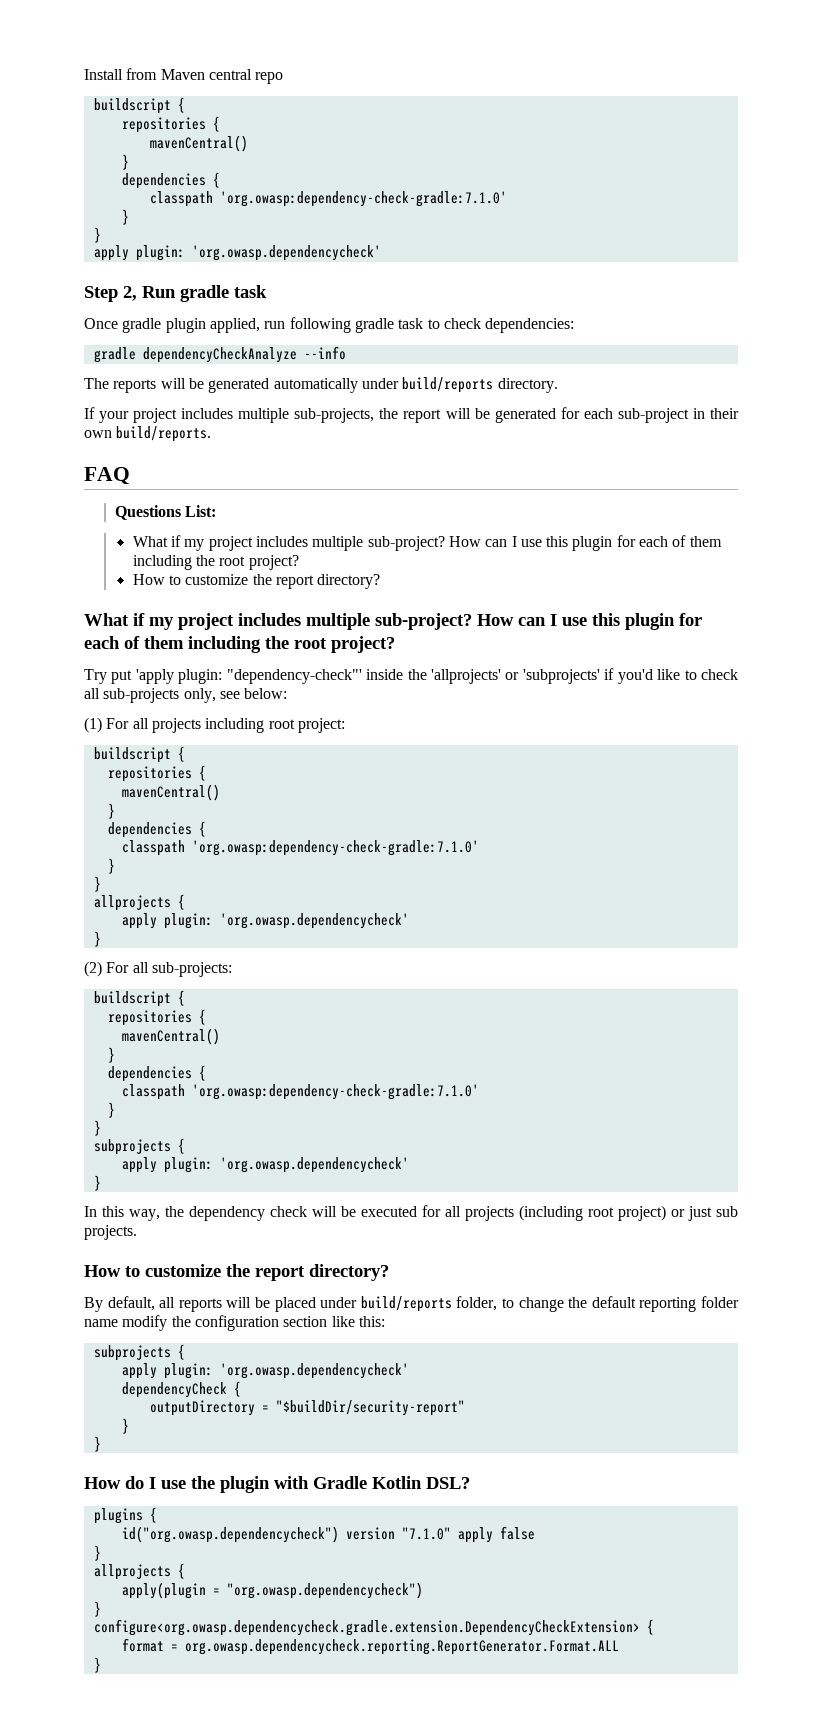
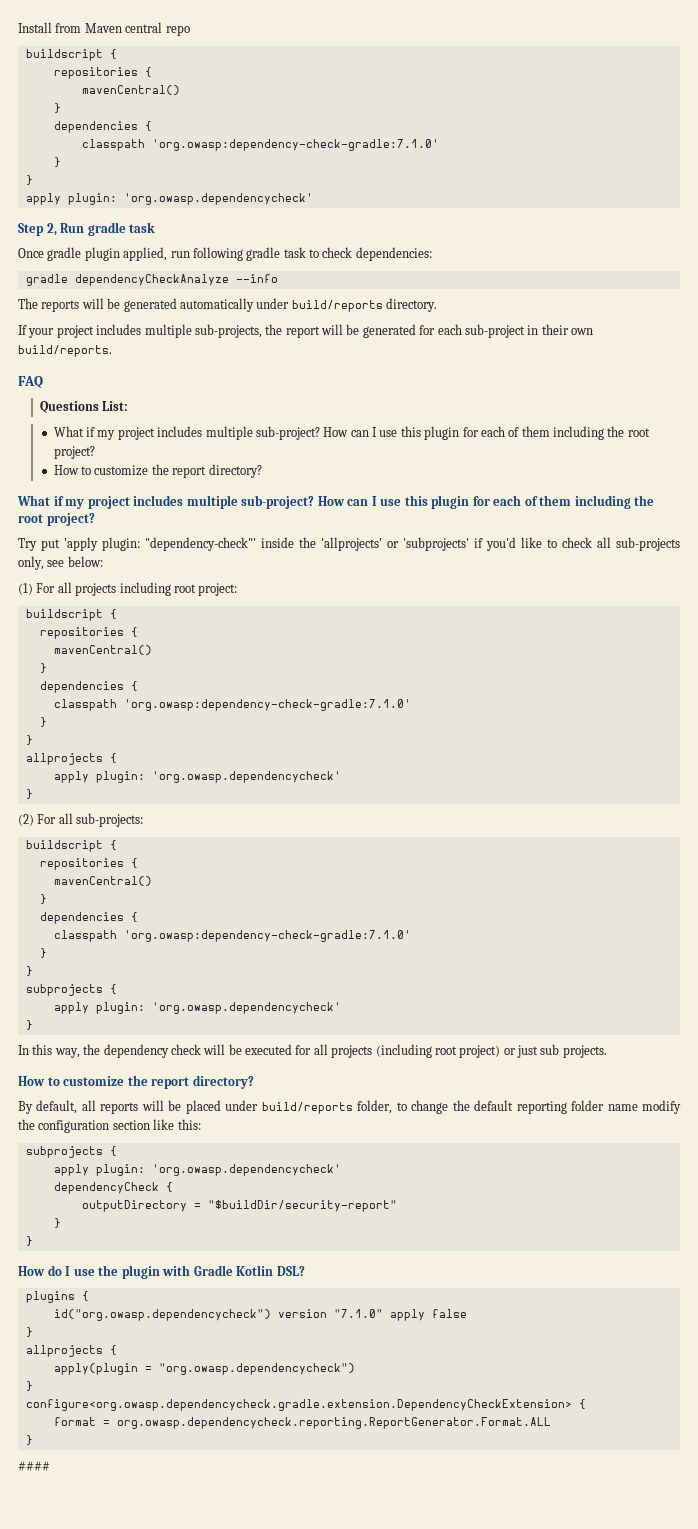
+ ####

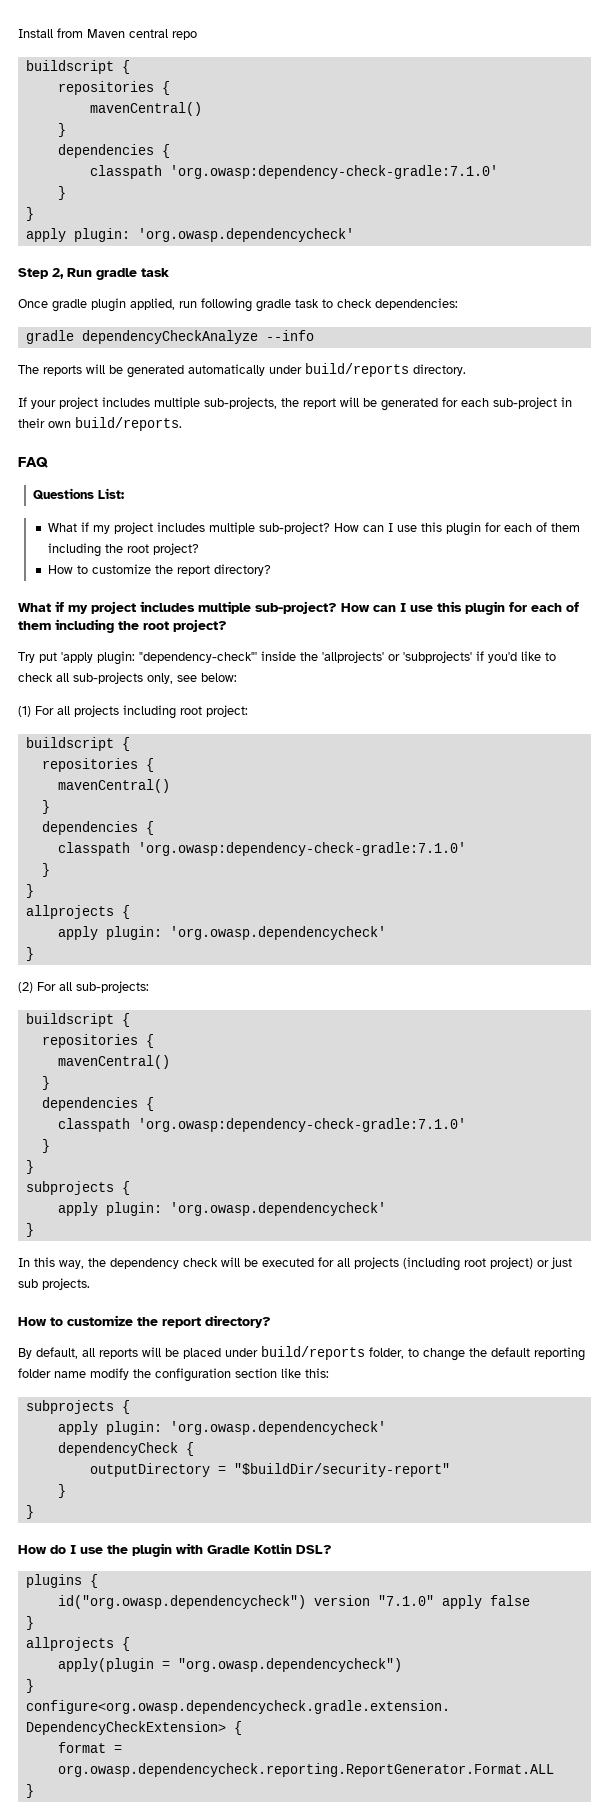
- ####

